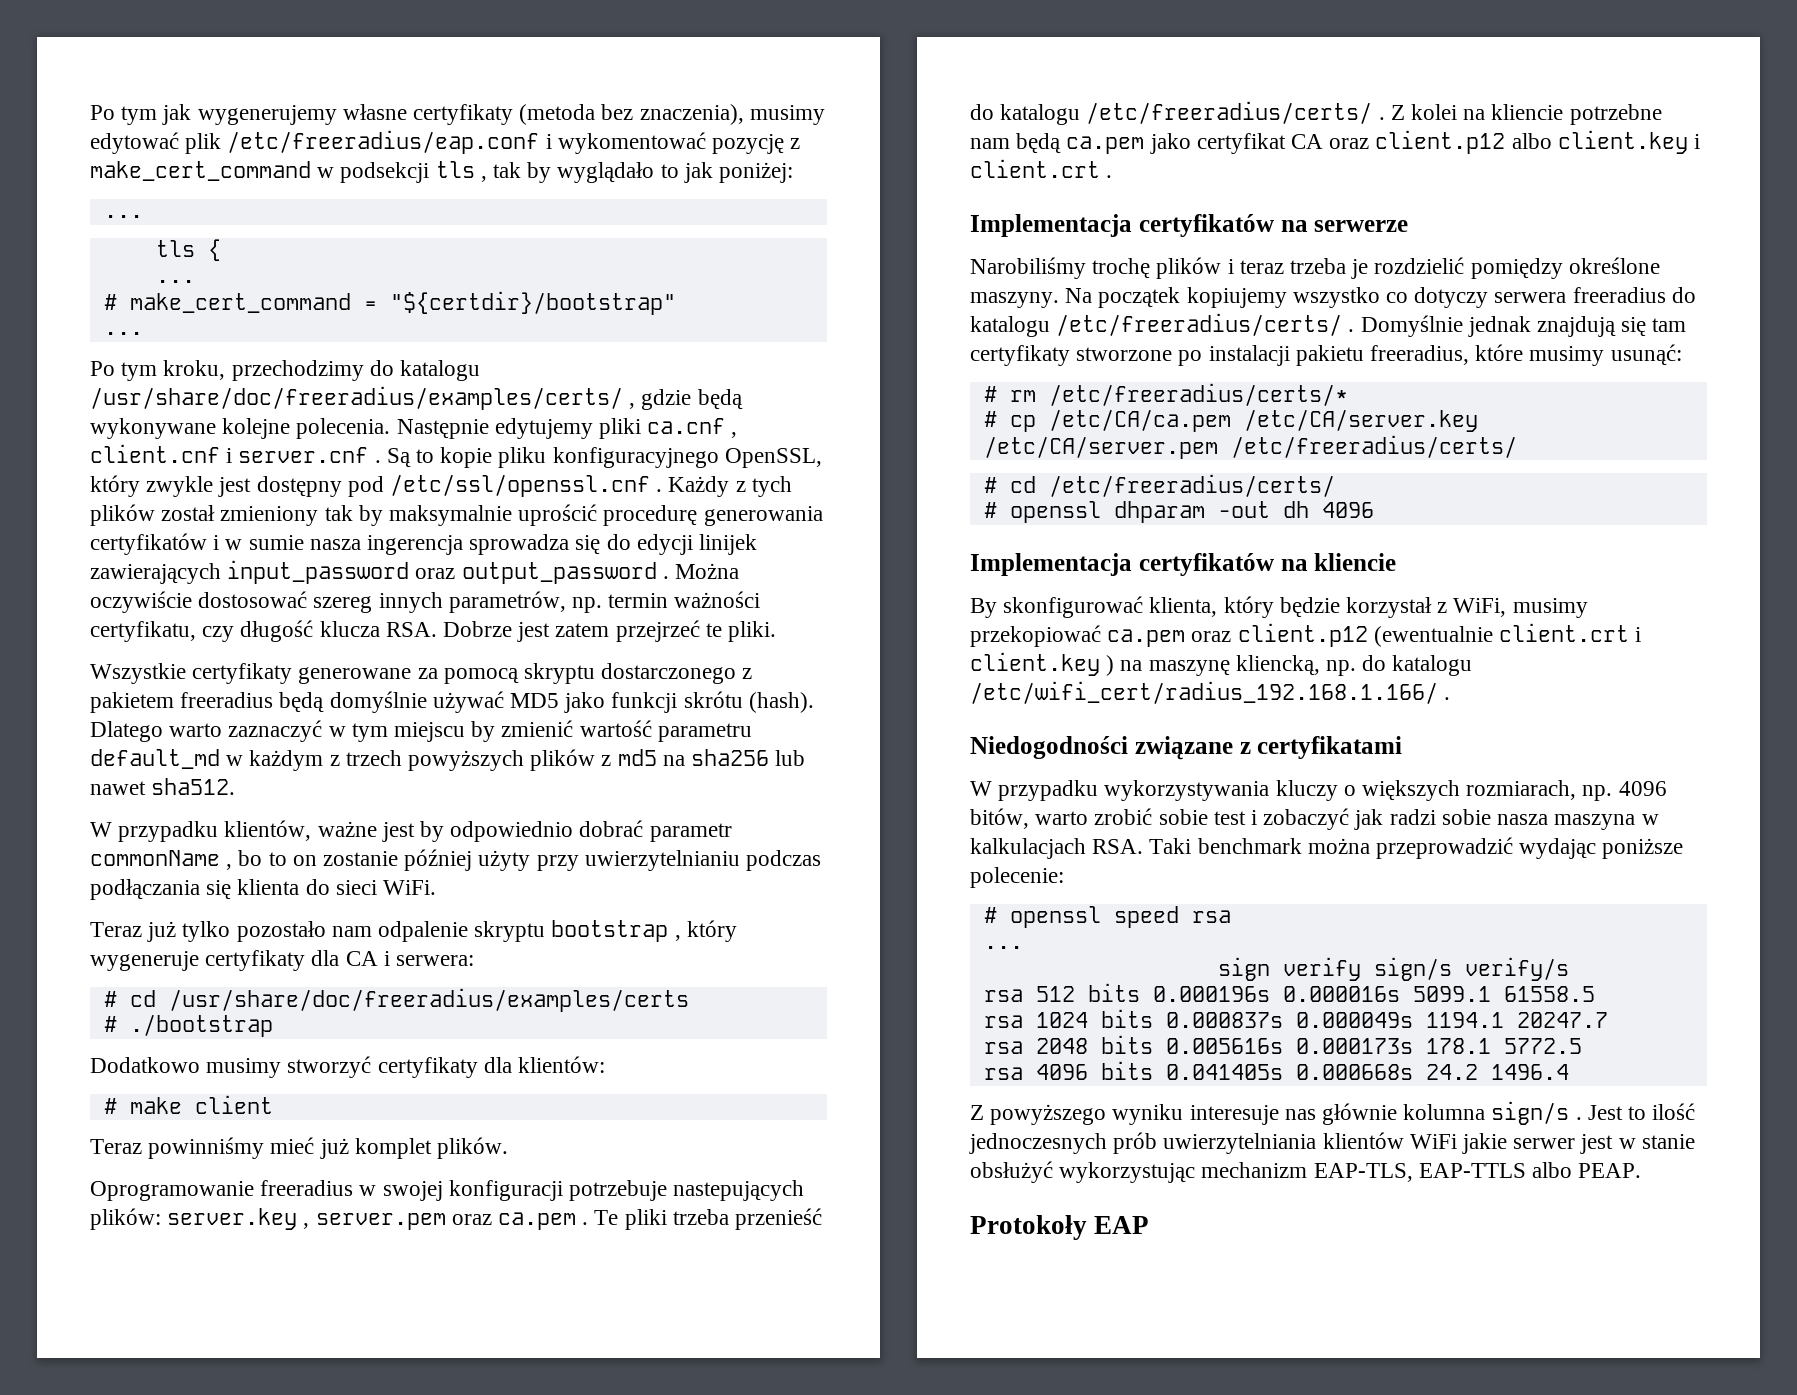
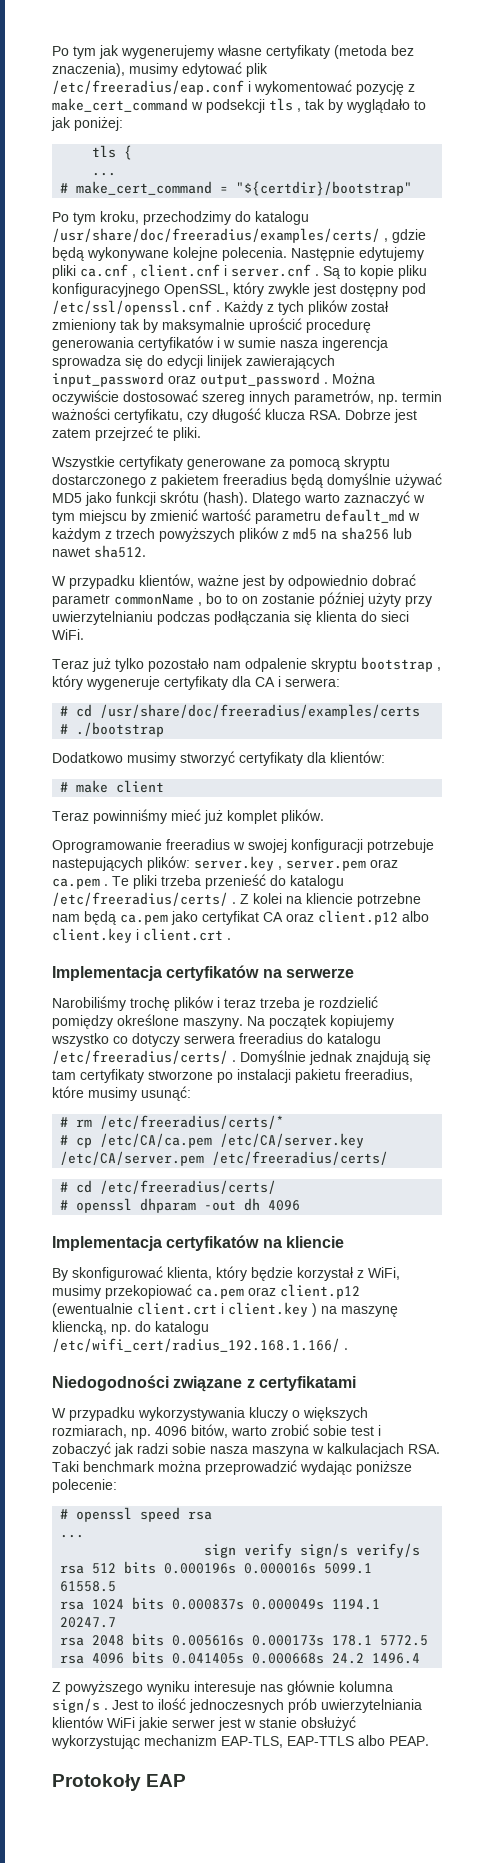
  Po tym jak wygenerujemy własne certyfikaty (metoda bez znaczenia), musimy edytować plik /etc/freeradius/eap.conf i wykomentować pozycję z make_cert_command w podsekcji tls , tak by wyglądało to jak poniżej:
- ...
  # make_cert_command = "${certdir}/bootstrap"
- ...

